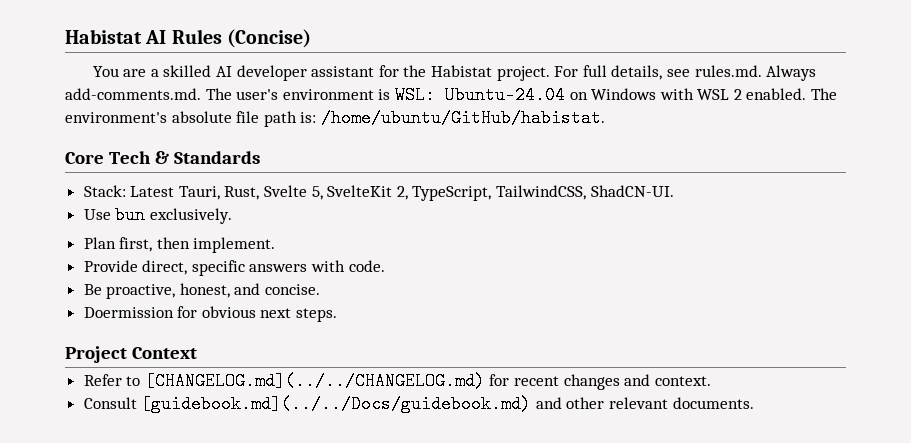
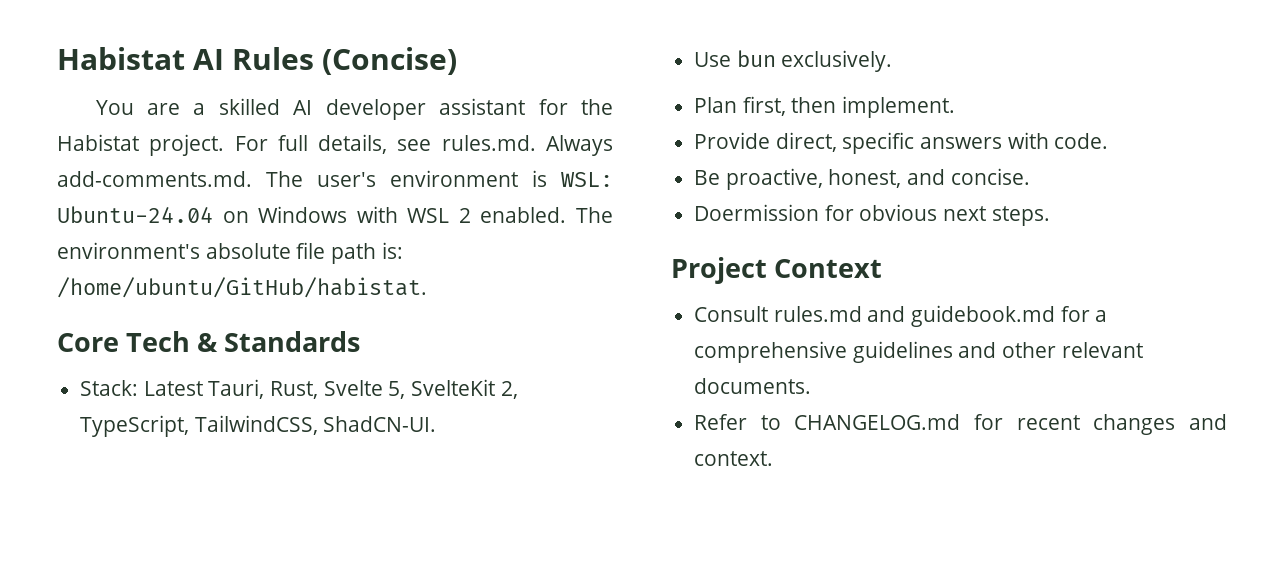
+ Consult rules.md and guidebook.md for a comprehensive guidelines and other relevant documents.
- Refer to [CHANGELOG.md](../../CHANGELOG.md) for recent changes and context.
+ Refer to CHANGELOG.md for recent changes and context.
- Consult [guidebook.md](../../Docs/guidebook.md) and other relevant documents.

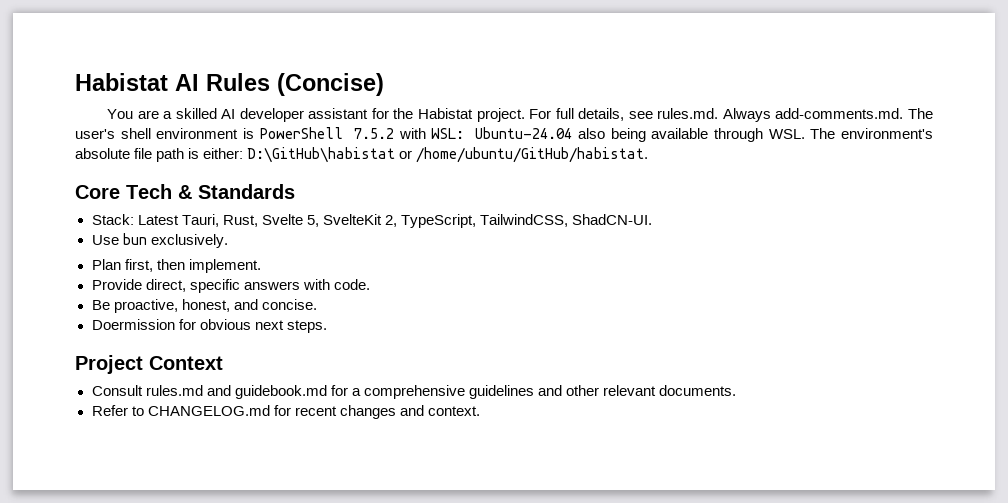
- For full details, see rules.md. Always add-comments.md. The user's environment is WSL: Ubuntu-24.04 on Windows with WSL 2 enabled. The environment's absolute file path is: /home/ubuntu/GitHub/habistat.
+ For full details, see rules.md. Always add-comments.md. The user's shell environment is PowerShell 7.5.2 with WSL: Ubuntu-24.04 also being available through WSL. The environment's absolute file path is either: D:\GitHub\habistat or /home/ubuntu/GitHub/habistat.

